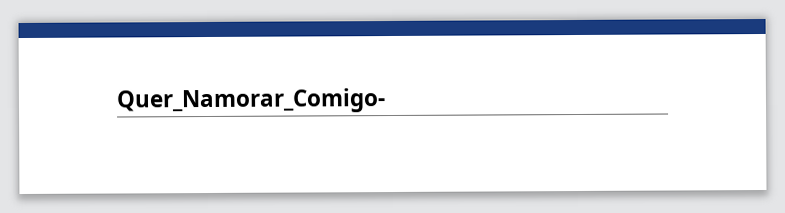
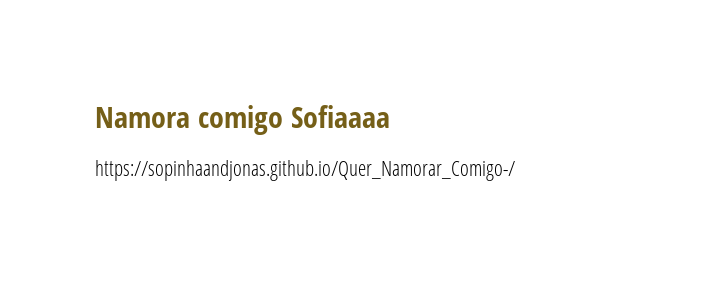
- Quer_Namorar_Comigo-
+ Namora comigo Sofiaaaa
+ https://sopinhaandjonas.github.io/Quer_Namorar_Comigo-/

